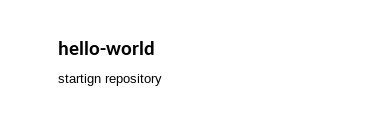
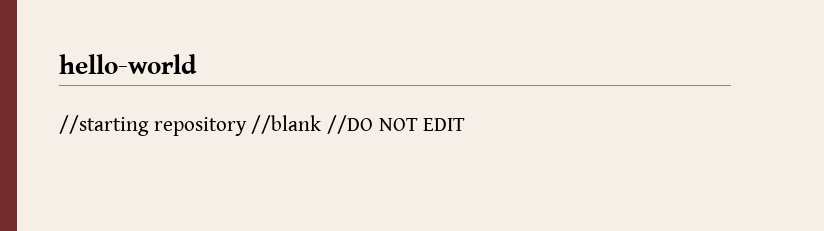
- startign repository
+ //starting repository //blank //DO NOT EDIT

